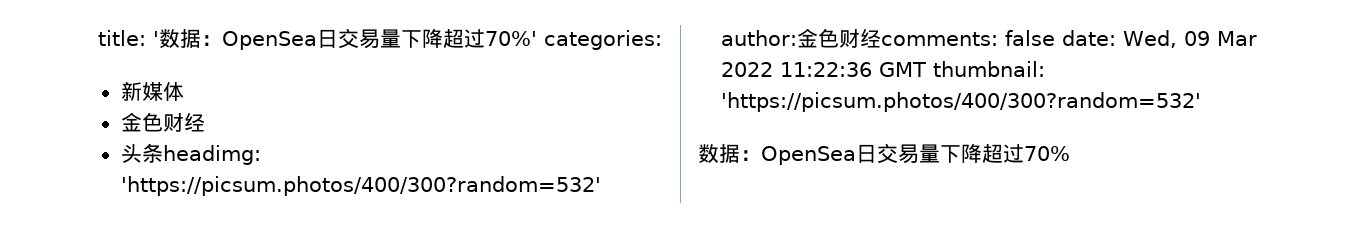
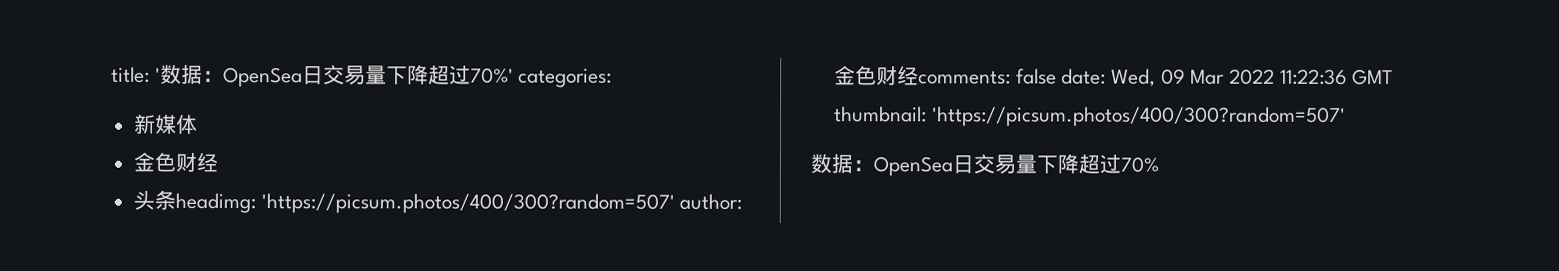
- 头条headimg: 'https://picsum.photos/400/300?random=532' author:金色财经comments: false date: Wed, 09 Mar 2022 11:22:36 GMT thumbnail: 'https://picsum.photos/400/300?random=532'
+ 头条headimg: 'https://picsum.photos/400/300?random=507' author:金色财经comments: false date: Wed, 09 Mar 2022 11:22:36 GMT thumbnail: 'https://picsum.photos/400/300?random=507'

